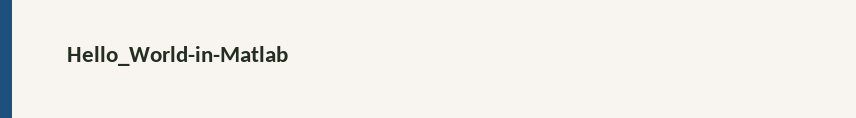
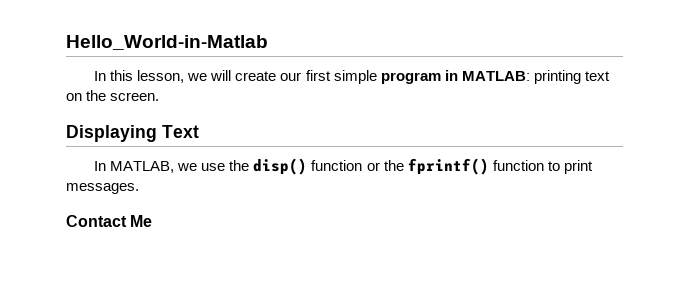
+ In this lesson, we will create our first simple program in MATLAB: printing text on the screen.
+ Displaying Text
+ In MATLAB, we use the disp() function or the fprintf() function to print messages.
+ Contact Me

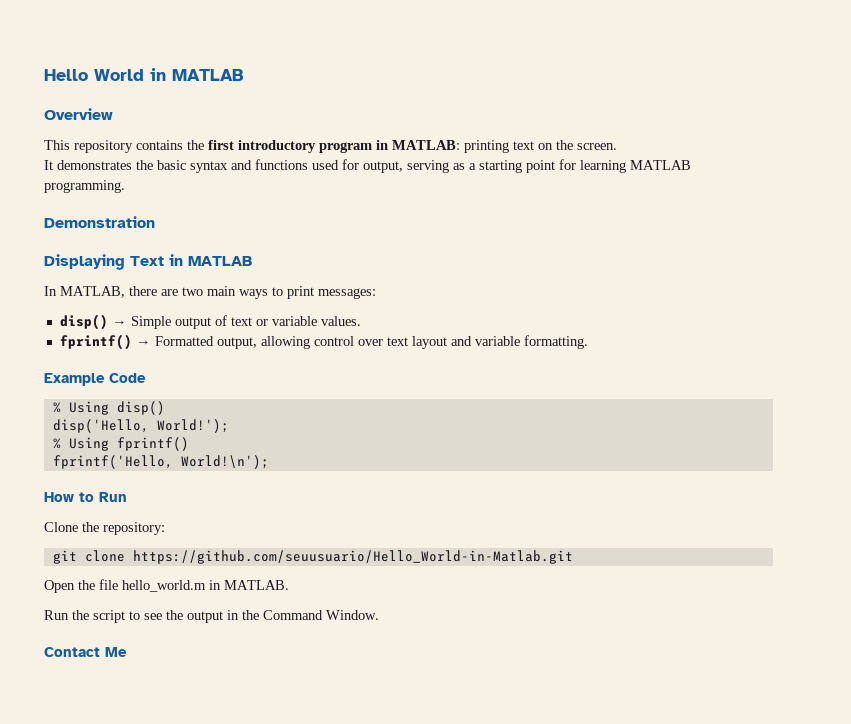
- Hello_World-in-Matlab
- In this lesson, we will create our first simple program in MATLAB: printing text on the screen.
+ Hello World in MATLAB
+ Overview
+ This repository contains the first introductory program in MATLAB: printing text on the screen.
+ It demonstrates the basic syntax and functions used for output, serving as a starting point for learning MATLAB programming.
+ Demonstration
- Displaying Text
+ Displaying Text in MATLAB
- In MATLAB, we use the disp() function or the fprintf() function to print messages.
+ In MATLAB, there are two main ways to print messages:
+ disp() → Simple output of text or variable values.
+ fprintf() → Formatted output, allowing control over text layout and variable formatting.
+ Example Code
+ % Using disp()
+ disp('Hello, World!');
+ % Using fprintf()
+ fprintf('Hello, World!\n');
+ How to Run
+ Clone the repository:
+ git clone https://github.com/seuusuario/Hello_World-in-Matlab.git
+ Open the file hello_world.m in MATLAB.
+ Run the script to see the output in the Command Window.

